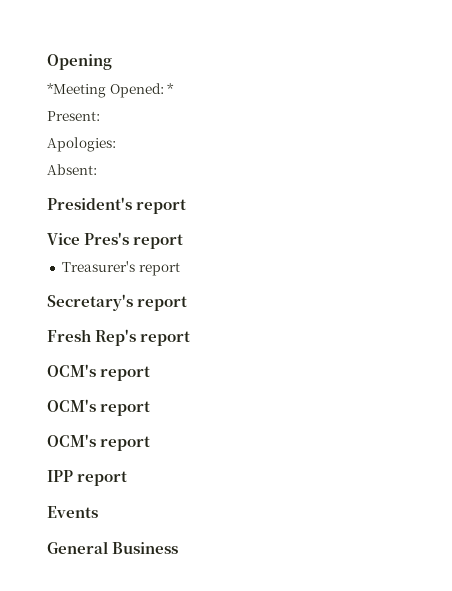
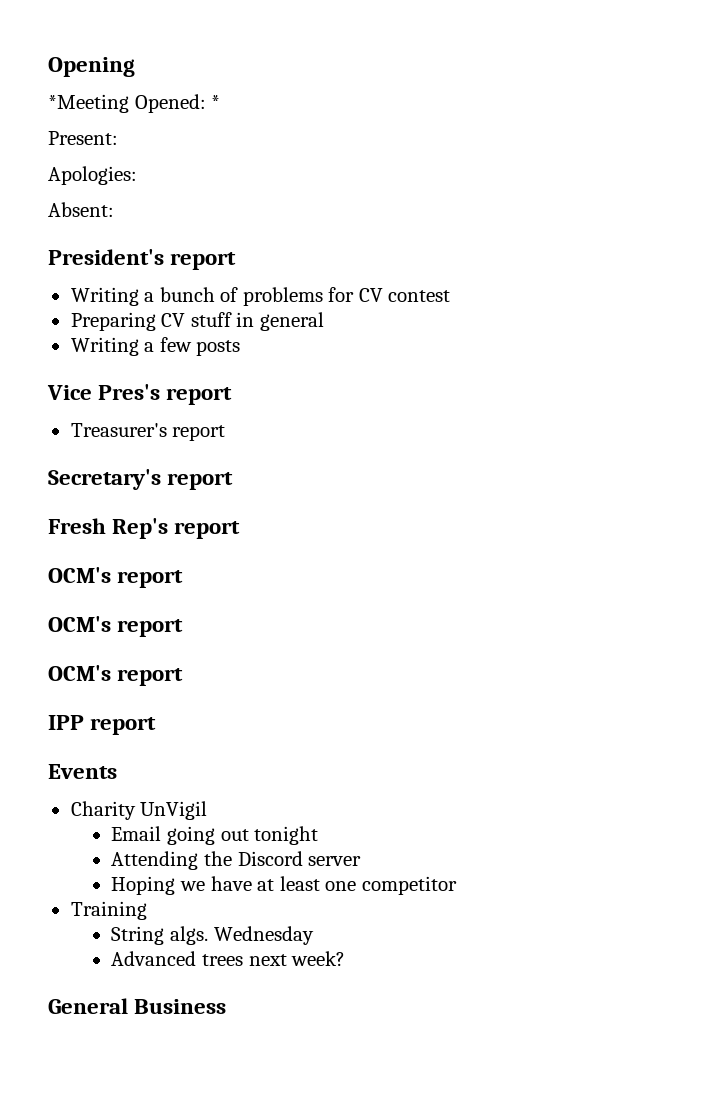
+ Writing a bunch of problems for CV contest
+ Preparing CV stuff in general
+ Writing a few posts
+ Charity UnVigil
+ Email going out tonight
+ Attending the Discord server
+ Hoping we have at least one competitor
+ Training
+ String algs. Wednesday
+ Advanced trees next week?

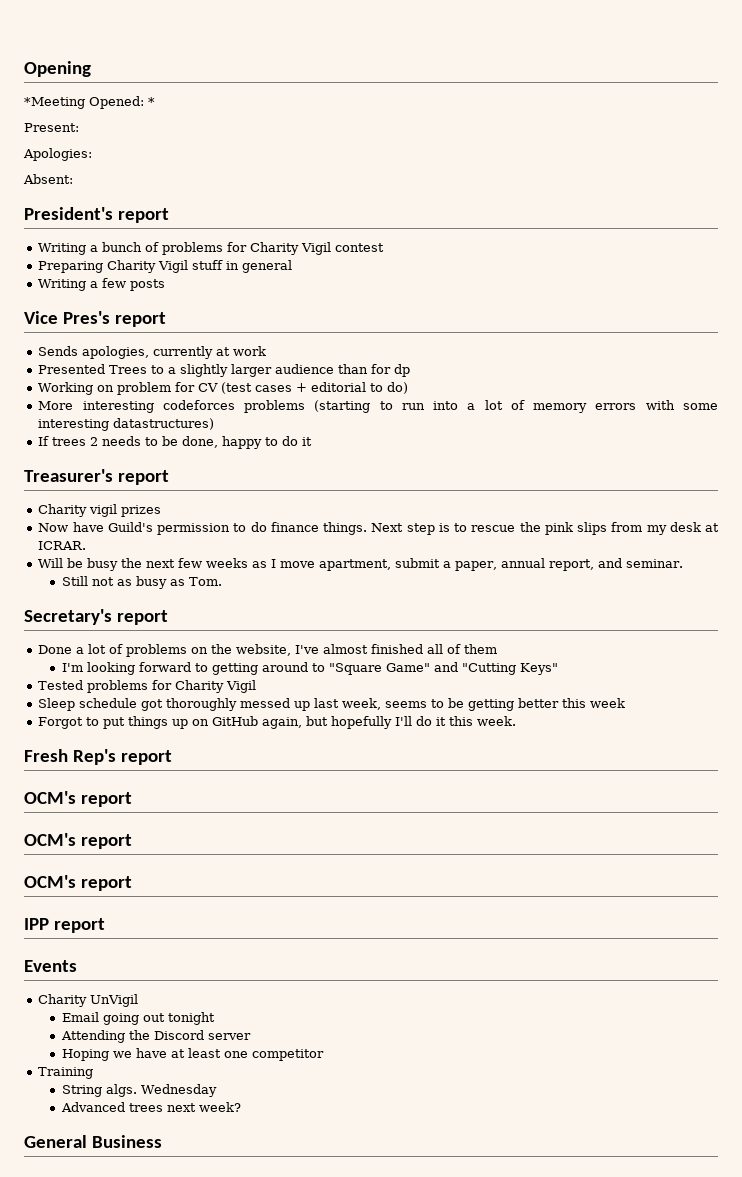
- Writing a bunch of problems for CV contest
+ Writing a bunch of problems for Charity Vigil contest
- Preparing CV stuff in general
+ Preparing Charity Vigil stuff in general
+ Sends apologies, currently at work
+ Presented Trees to a slightly larger audience than for dp
+ Working on problem for CV (test cases + editorial to do)
+ More interesting codeforces problems (starting to run into a lot of memory errors with some interesting datastructures)
+ If trees 2 needs to be done, happy to do it
  Treasurer's report
+ Charity vigil prizes
+ Now have Guild's permission to do finance things. Next step is to rescue the pink slips from my desk at ICRAR.
+ Will be busy the next few weeks as I move apartment, submit a paper, annual report, and seminar.
+ Still not as busy as Tom.
  Secretary's report
+ Done a lot of problems on the website, I've almost finished all of them
+ I'm looking forward to getting around to "Square Game" and "Cutting Keys"
+ Tested problems for Charity Vigil
+ Sleep schedule got thoroughly messed up last week, seems to be getting better this week
+ Forgot to put things up on GitHub again, but hopefully I'll do it this week.

